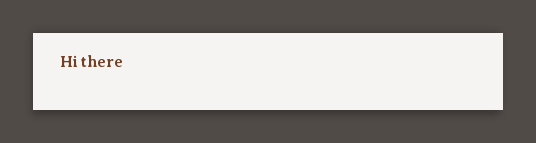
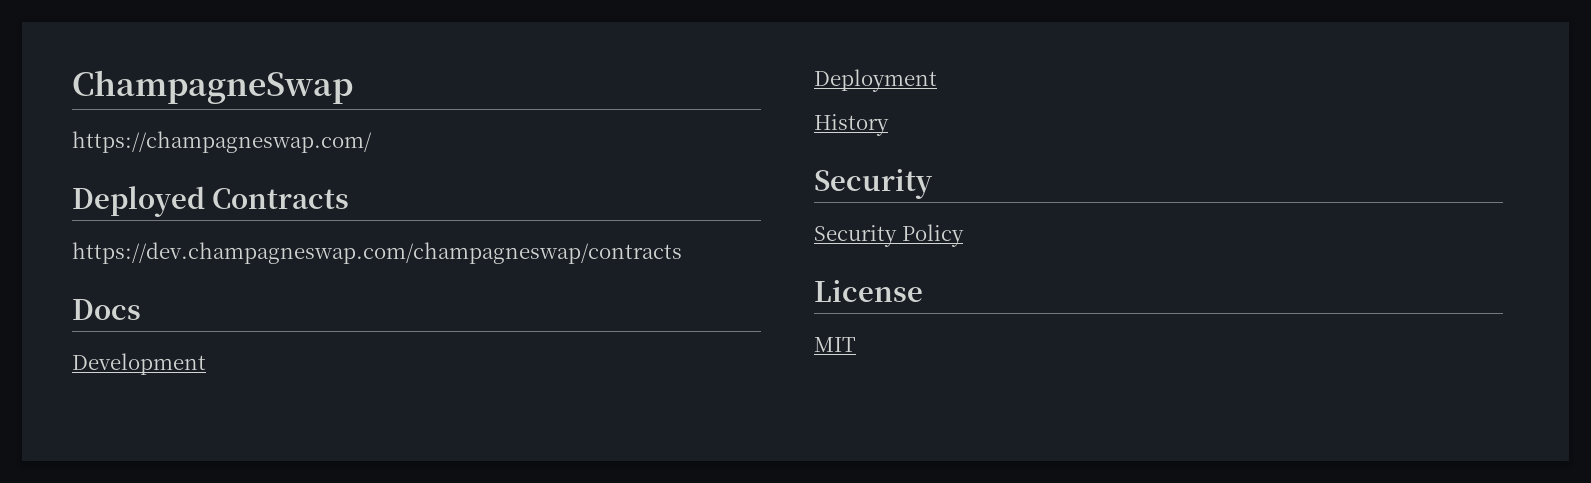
- Hi there
+ ChampagneSwap
+ https://champagneswap.com/
+ Deployed Contracts
+ https://dev.champagneswap.com/champagneswap/contracts
+ Docs
+ Development
+ Deployment
+ History
+ Security
+ Security Policy
+ License
+ MIT

